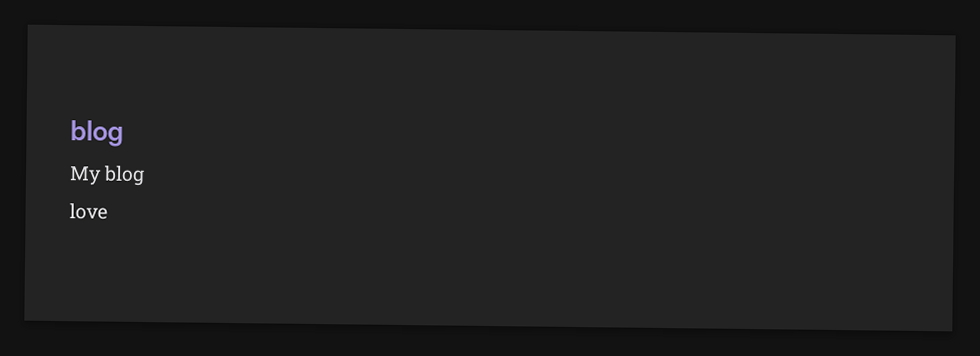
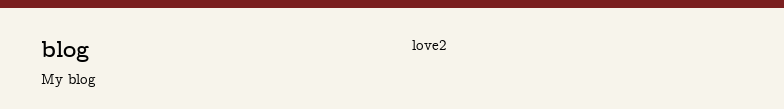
- love
+ love2

